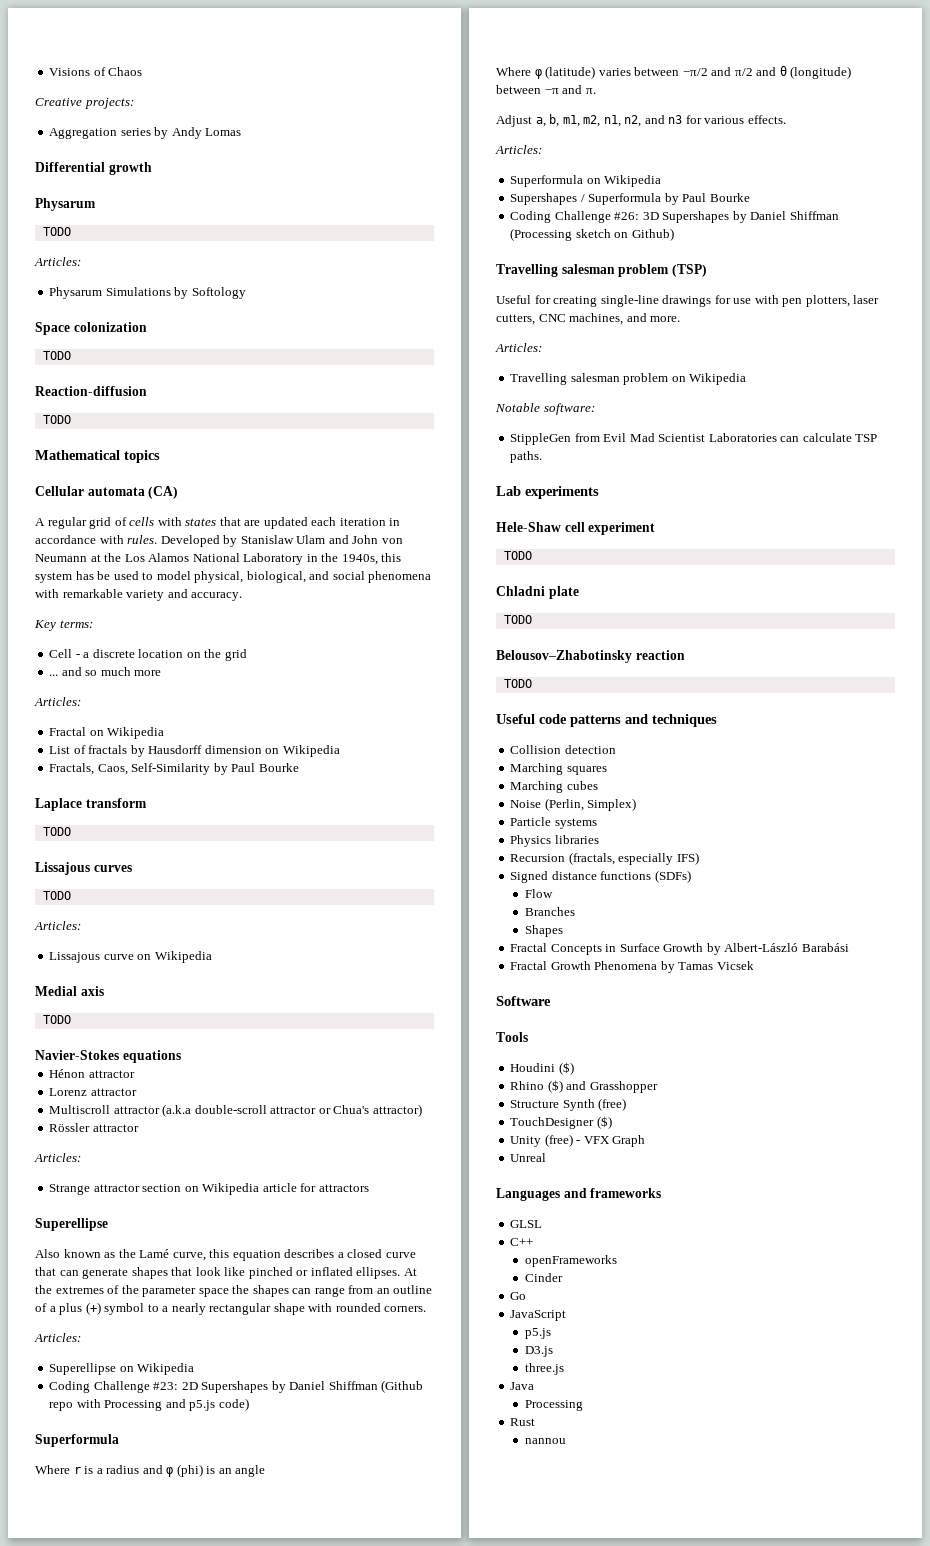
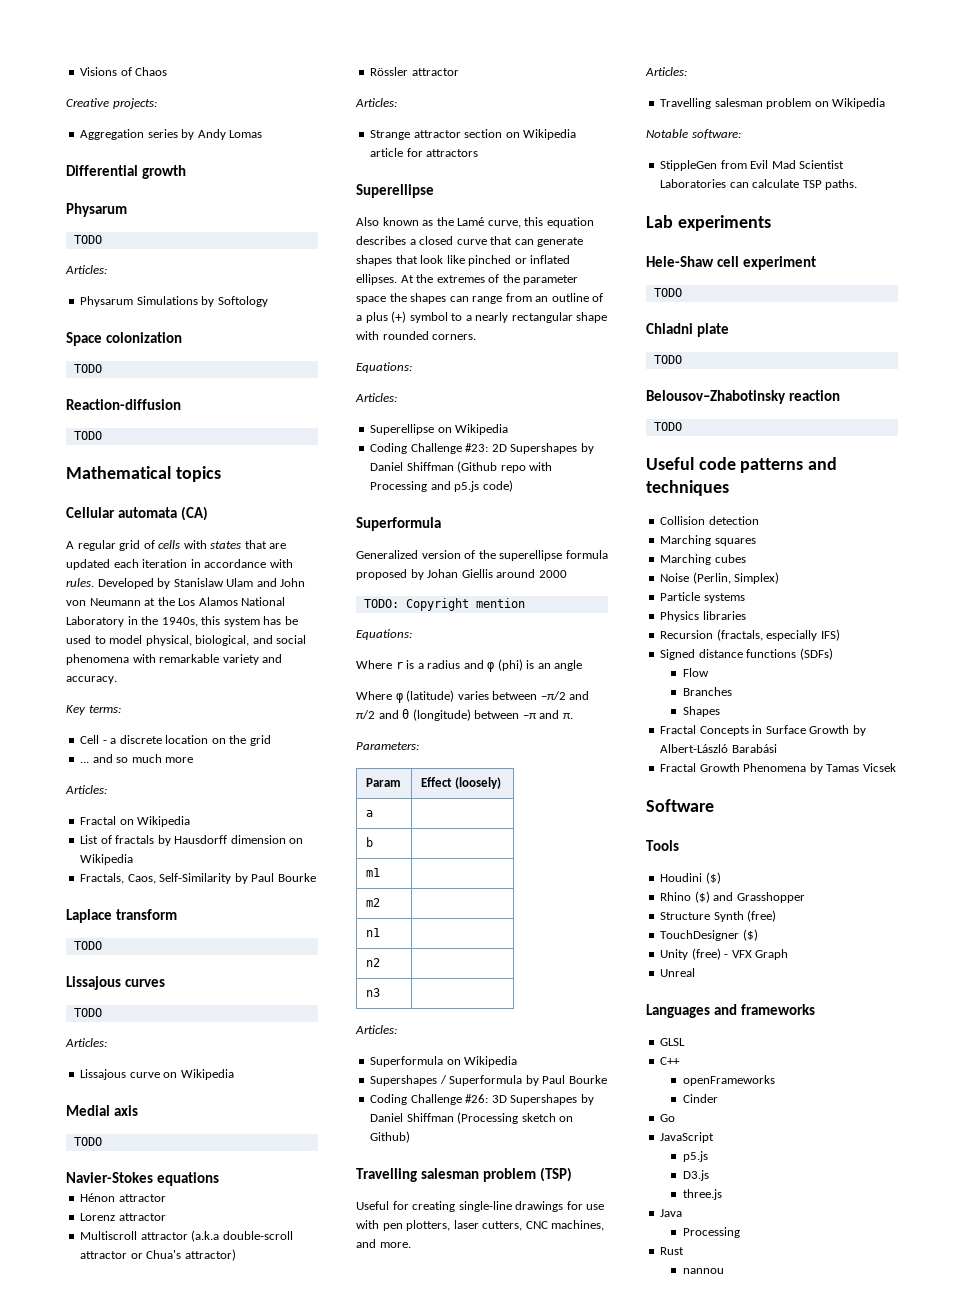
  At the extremes of the parameter space the shapes can range from an outline of a plus (+) symbol to a nearly rectangular shape with rounded corners.
+ Equations:
+ Generalized version of the superellipse formula proposed by Johan Giellis around 2000
+ TODO: Copyright mention
+ Equations:
- Adjust a, b, m1, m2, n1, n2, and n3 for various effects.
+ Parameters:
+ Param | Effect (loosely)
+ a |
+ b |
+ m1 |
+ m2 |
+ n1 |
+ n2 |
+ n3 |

